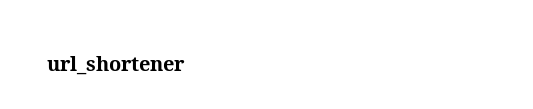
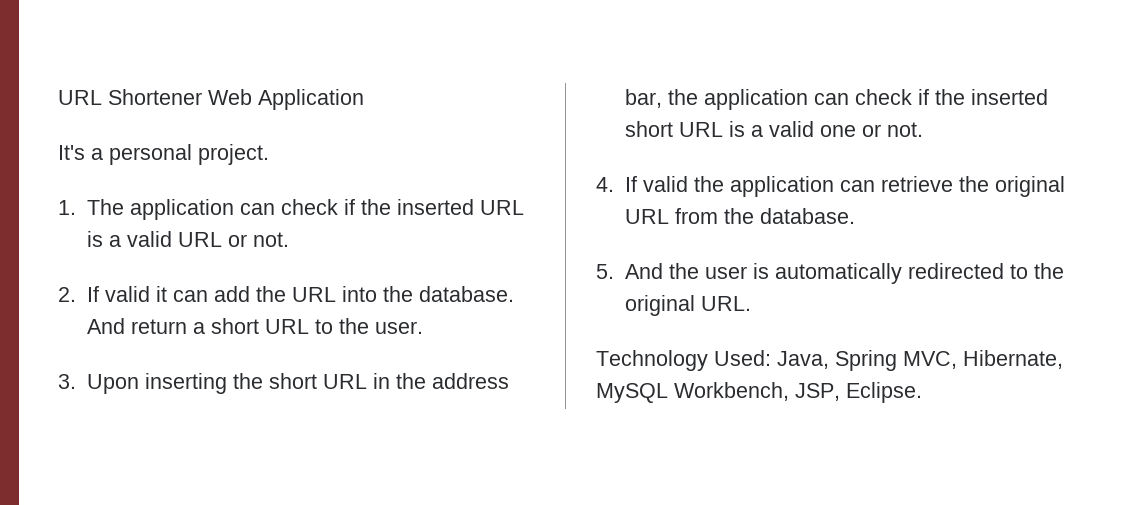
- url_shortener
+ URL Shortener Web Application
+ It's a personal project.
+ 1. The application can check if the inserted URL is a valid URL or not.
+ 2. If valid it can add the URL into the database. And return a short URL to the user.
+ 3. Upon inserting the short URL in the address bar, the application can check if the inserted short URL is a valid one or not.
+ 4. If valid the application can retrieve the original URL from the database.
+ 5. And the user is automatically redirected to the original URL.
+ Technology Used: Java, Spring MVC, Hibernate, MySQL Workbench, JSP, Eclipse.

